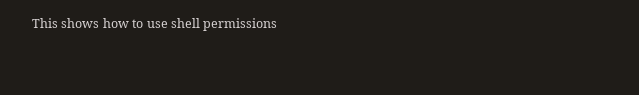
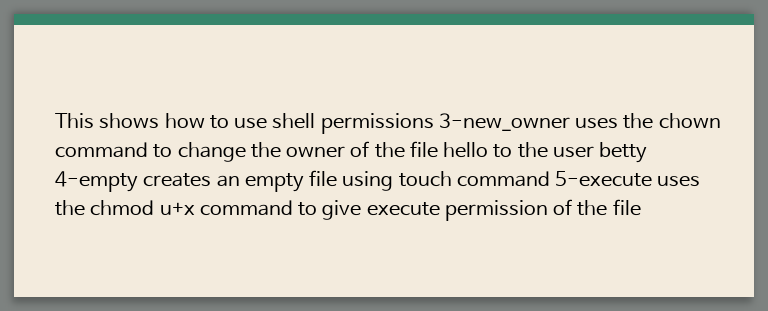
- This shows how to use shell permissions
+ This shows how to use shell permissions 3-new_owner uses the chown command to change the owner of the file hello to the user betty 4-empty creates an empty file using touch command 5-execute uses the chmod u+x command to give execute permission of the file

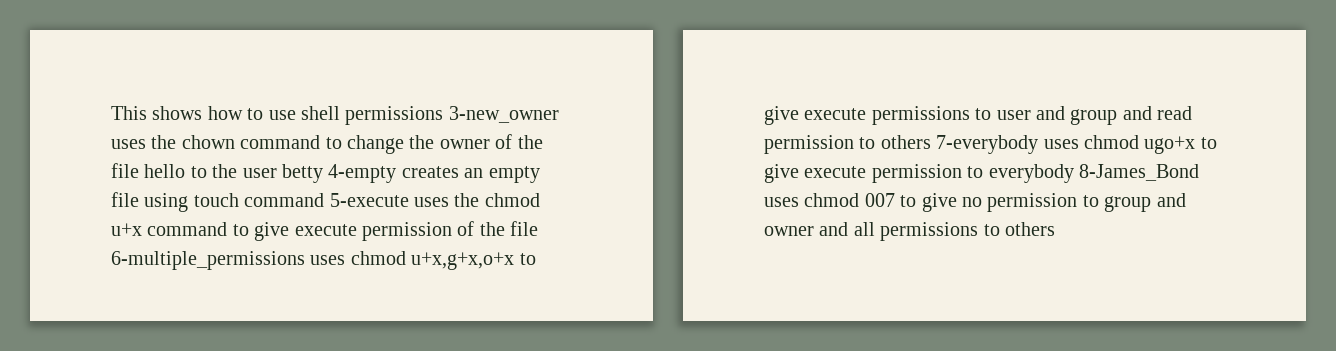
- This shows how to use shell permissions 3-new_owner uses the chown command to change the owner of the file hello to the user betty 4-empty creates an empty file using touch command 5-execute uses the chmod u+x command to give execute permission of the file
+ This shows how to use shell permissions 3-new_owner uses the chown command to change the owner of the file hello to the user betty 4-empty creates an empty file using touch command 5-execute uses the chmod u+x command to give execute permission of the file 6-multiple_permissions uses chmod u+x,g+x,o+x to give execute permissions to user and group and read permission to others 7-everybody uses chmod ugo+x to give execute permission to everybody 8-James_Bond uses chmod 007 to give no permission to group and owner and all permissions to others

